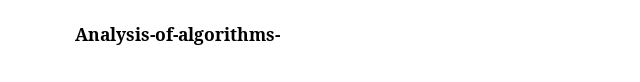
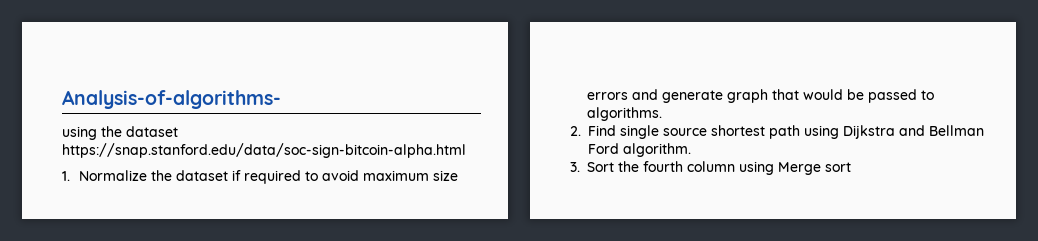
+ using the dataset https://snap.stanford.edu/data/soc-sign-bitcoin-alpha.html
+ 1. Normalize the dataset if required to avoid maximum size errors and generate graph that would be passed to algorithms.
+ 2. Find single source shortest path using Dijkstra and Bellman Ford algorithm.
+ 3. Sort the fourth column using Merge sort

